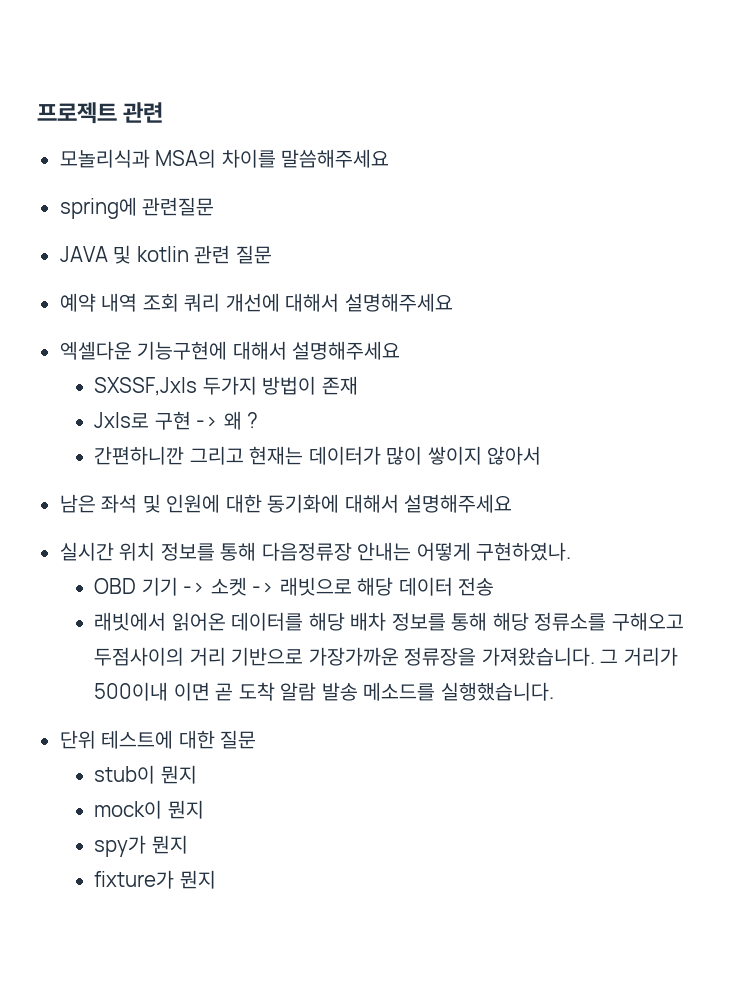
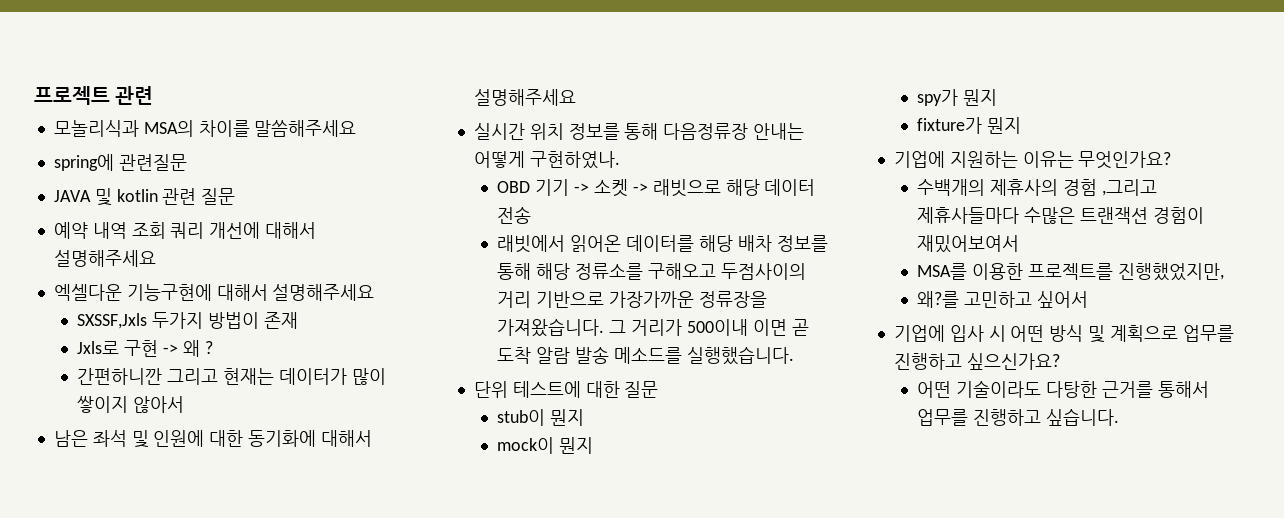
+ 기업에 지원하는 이유는 무엇인가요?
+ 수백개의 제휴사의 경험 ,그리고 제휴사들마다 수많은 트랜잭션 경험이 재밌어보여서
+ MSA를 이용한 프로젝트를 진행했었지만,
+ 왜?를 고민하고 싶어서
+ 기업에 입사 시 어떤 방식 및 계획으로 업무를 진행하고 싶으신가요?
+ 어떤 기술이라도 다탕한 근거를 통해서 업무를 진행하고 싶습니다.

